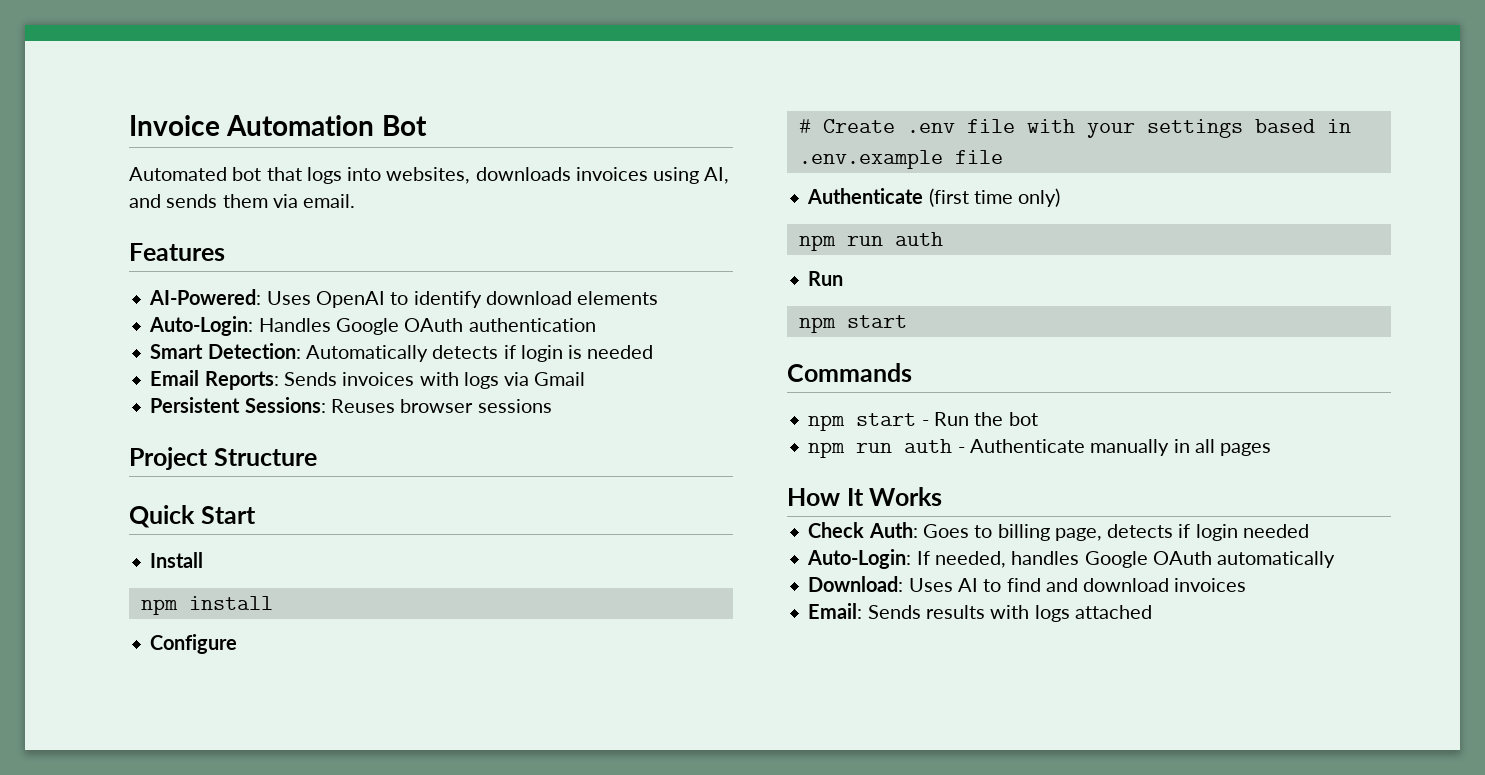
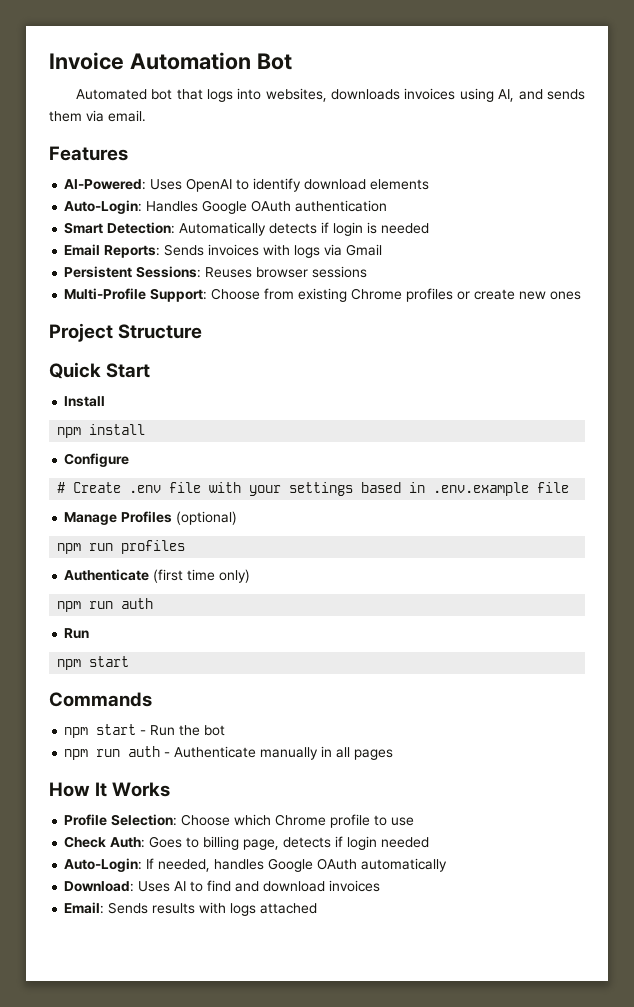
+ Multi-Profile Support: Choose from existing Chrome profiles or create new ones
+ Manage Profiles (optional)
+ npm run profiles
+ Profile Selection: Choose which Chrome profile to use

